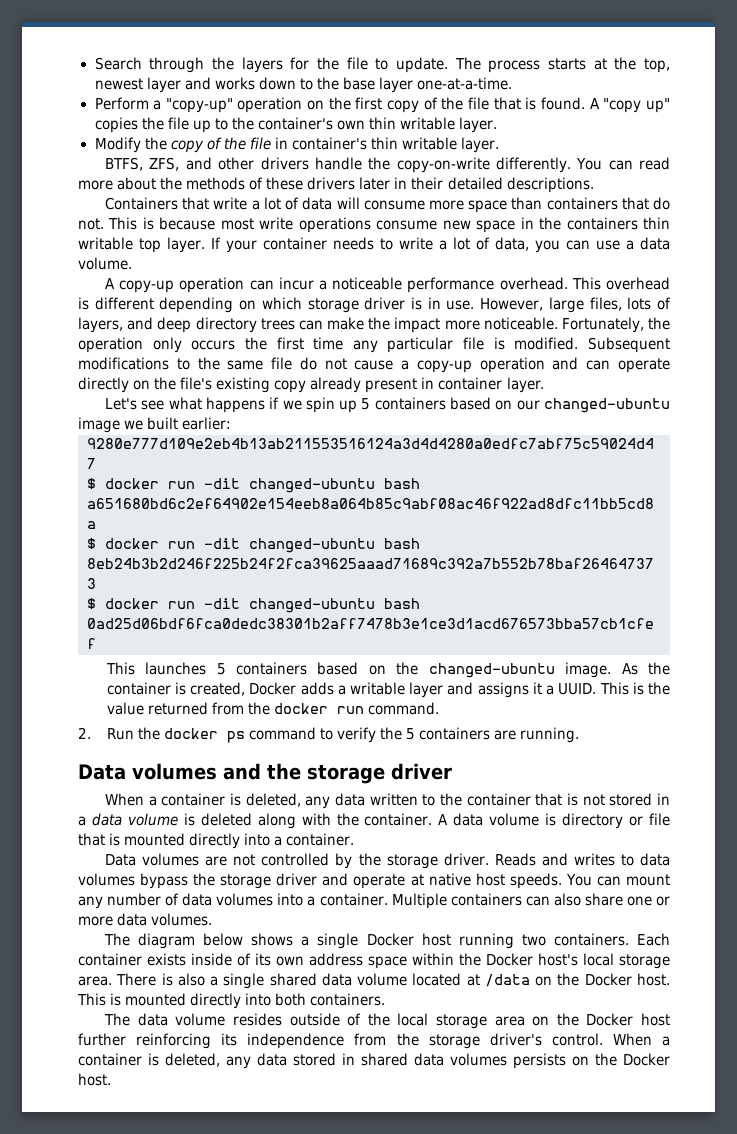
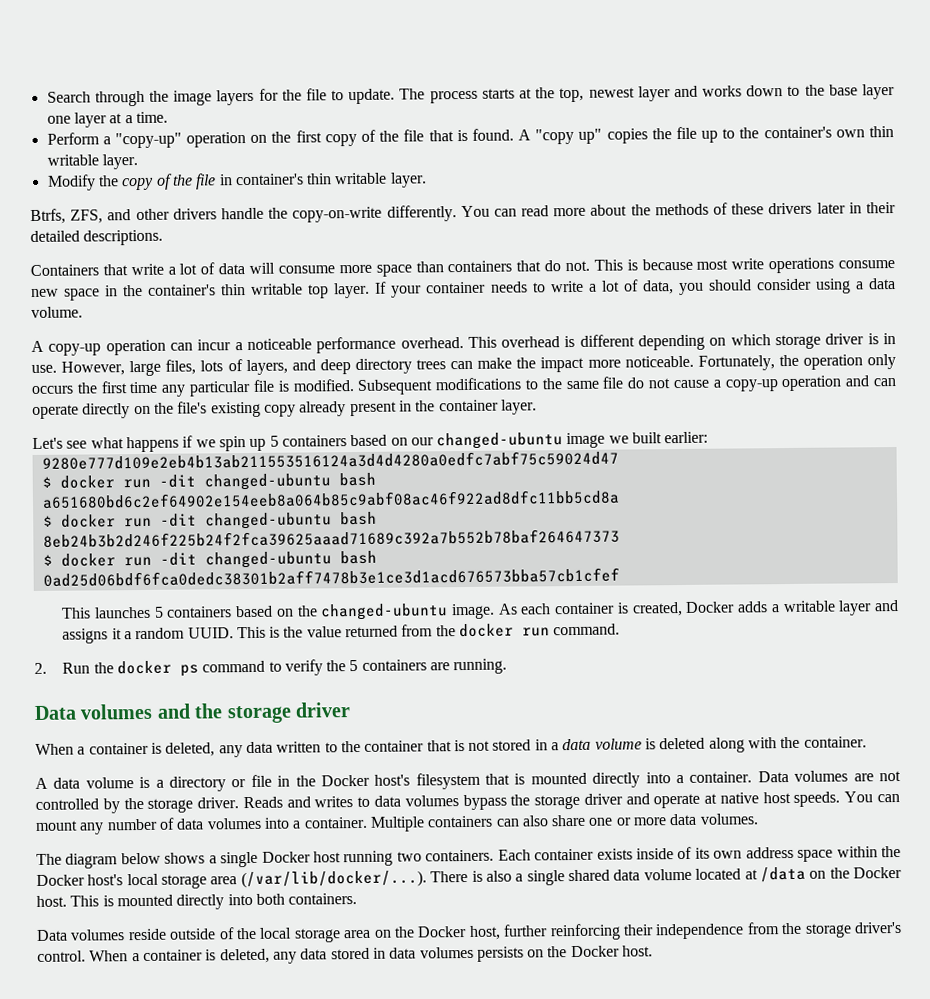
- Search through the layers for the file to update.
+ Search through the image layers for the file to update.
- The process starts at the top, newest layer and works down to the base layer one-at-a-time.
+ The process starts at the top, newest layer and works down to the base layer one layer at a time.
- BTFS, ZFS, and other drivers handle the copy-on-write differently.
+ Btrfs, ZFS, and other drivers handle the copy-on-write differently.
- This is because most write operations consume new space in the containers thin writable top layer.
+ This is because most write operations consume new space in the container's thin writable top layer.
- If your container needs to write a lot of data, you can use a data volume.
+ If your container needs to write a lot of data, you should consider using a data volume.
- Subsequent modifications to the same file do not cause a copy-up operation and can operate directly on the file's existing copy already present in container layer.
+ Subsequent modifications to the same file do not cause a copy-up operation and can operate directly on the file's existing copy already present in the container layer.
- As the container is created, Docker adds a writable layer and assigns it a UUID.
+ As each container is created, Docker adds a writable layer and assigns it a random UUID.
- When a container is deleted, any data written to the container that is not stored in a data volume is deleted along with the container. A data volume is directory or file that is mounted directly into a container.
- Data volumes are not controlled by the storage driver.
+ When a container is deleted, any data written to the container that is not stored in a data volume is deleted along with the container.
+ A data volume is a directory or file in the Docker host's filesystem that is mounted directly into a container. Data volumes are not controlled by the storage driver.
- Each container exists inside of its own address space within the Docker host's local storage area. There is also a single shared data volume located at /data on the Docker host.
+ Each container exists inside of its own address space within the Docker host's local storage area (/var/lib/docker/...). There is also a single shared data volume located at /data on the Docker host.
- The data volume resides outside of the local storage area on the Docker host further reinforcing its independence from the storage driver's control.
+ Data volumes reside outside of the local storage area on the Docker host, further reinforcing their independence from the storage driver's control.
- When a container is deleted, any data stored in shared data volumes persists on the Docker host.
+ When a container is deleted, any data stored in data volumes persists on the Docker host.

